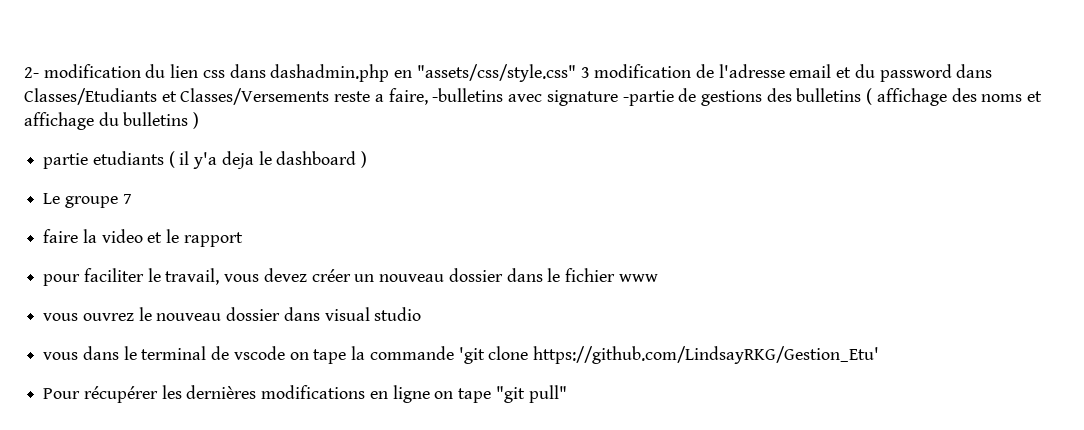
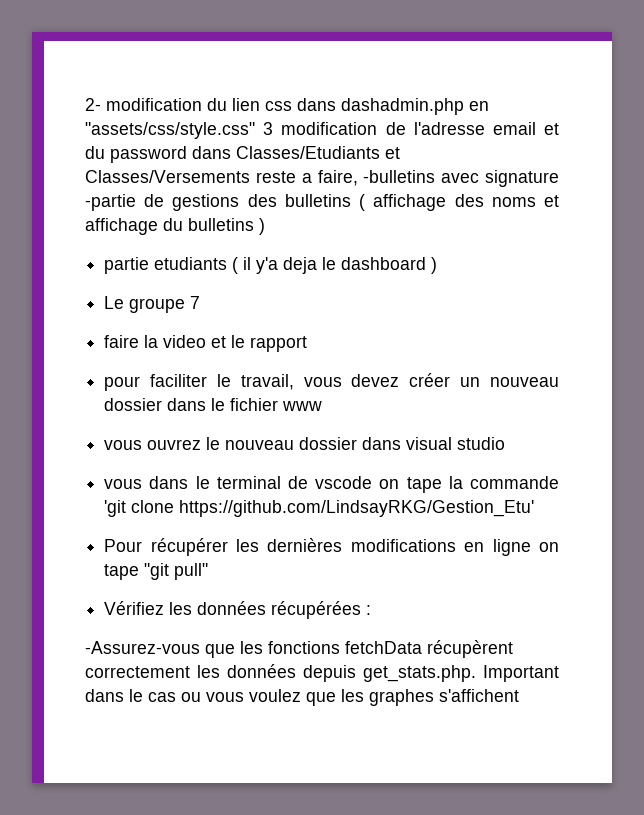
+ Vérifiez les données récupérées :
+ -Assurez-vous que les fonctions fetchData récupèrent correctement les données depuis get_stats.php. Important dans le cas ou vous voulez que les graphes s'affichent

